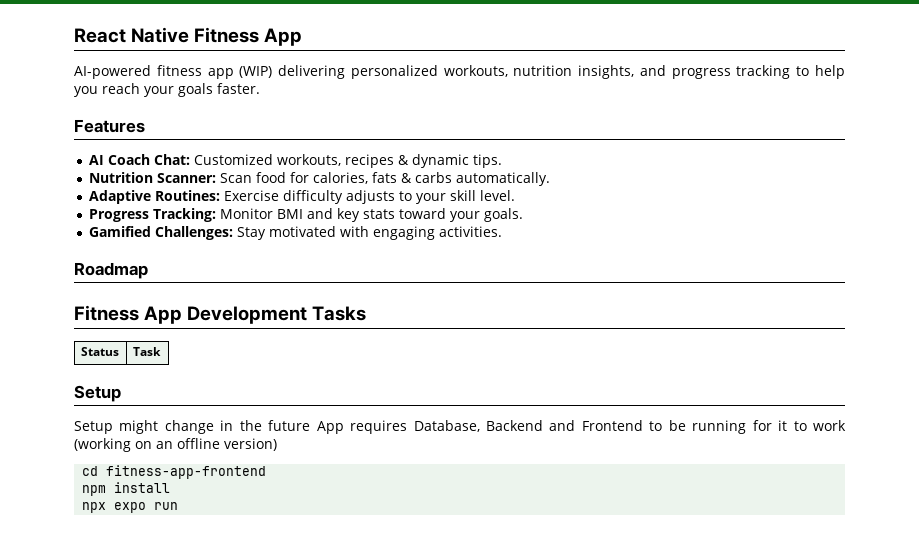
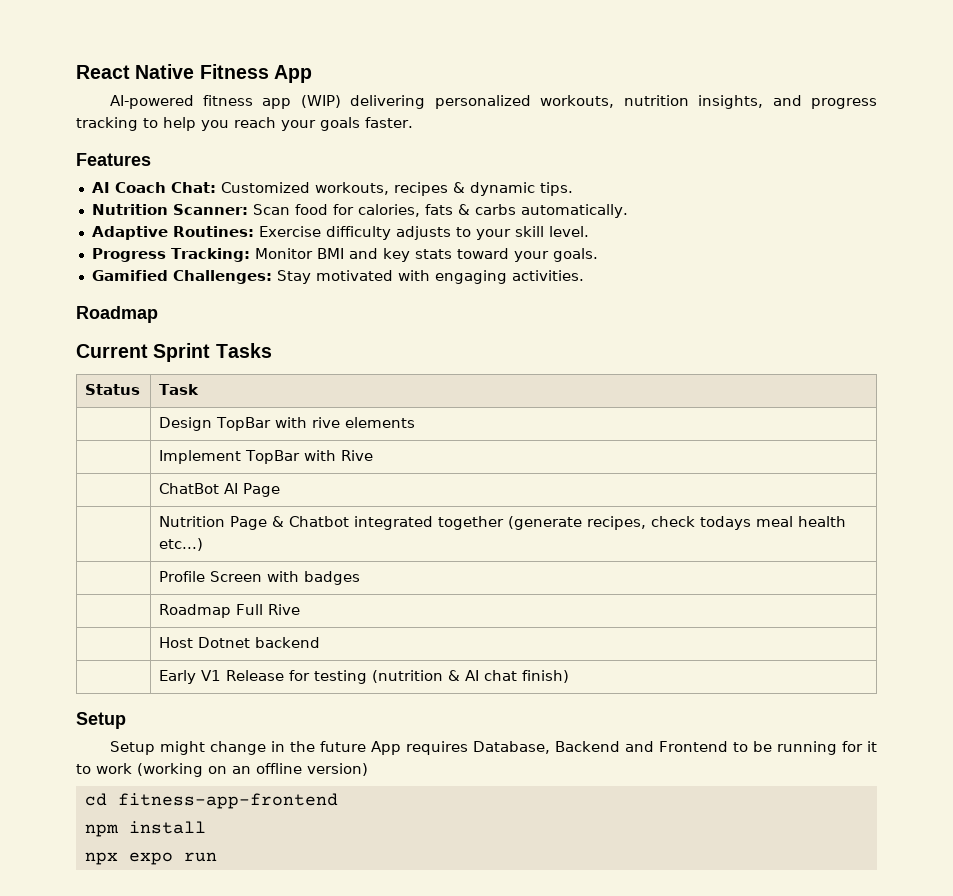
- Fitness App Development Tasks
+ Current Sprint Tasks
+ | Design TopBar with rive elements
+ | Implement TopBar with Rive
+ | ChatBot AI Page
+ | Nutrition Page & Chatbot integrated together (generate recipes, check todays meal health etc...)
+ | Profile Screen with badges
+ | Roadmap Full Rive
+ | Host Dotnet backend
+ | Early V1 Release for testing (nutrition & AI chat finish)

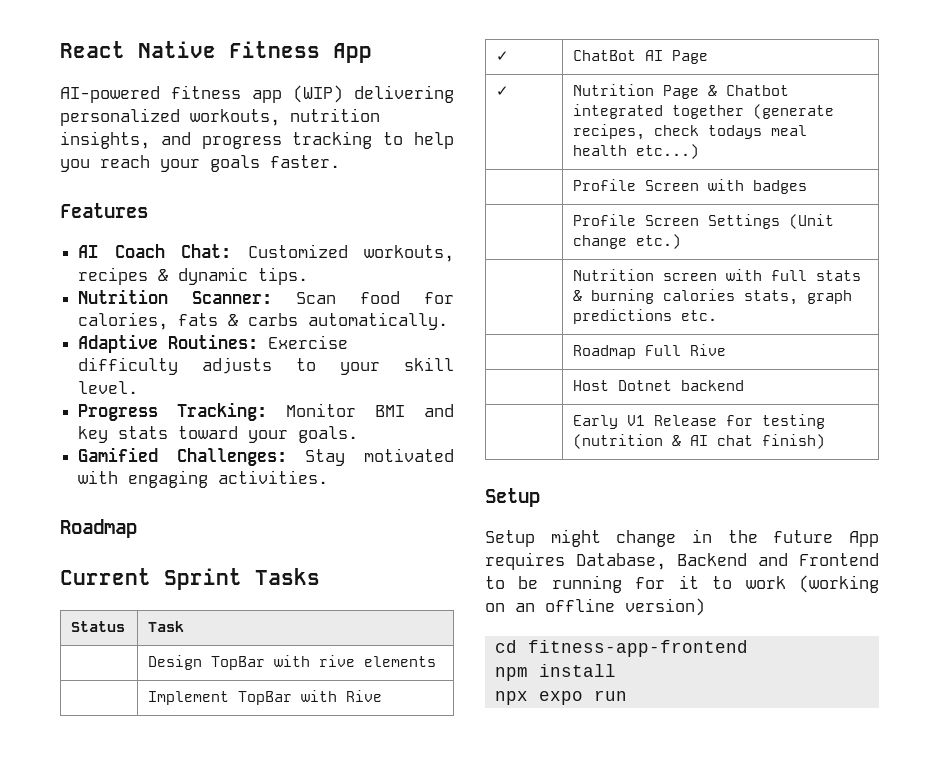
- | ChatBot AI Page
+ ✓ | ChatBot AI Page
- | Nutrition Page & Chatbot integrated together (generate recipes, check todays meal health etc...)
+ ✓ | Nutrition Page & Chatbot integrated together (generate recipes, check todays meal health etc...)
+ | Profile Screen Settings (Unit change etc.)
+ | Nutrition screen with full stats & burning calories stats, graph predictions etc.

